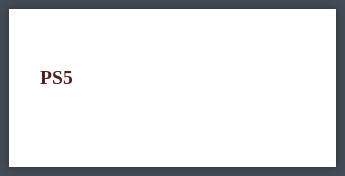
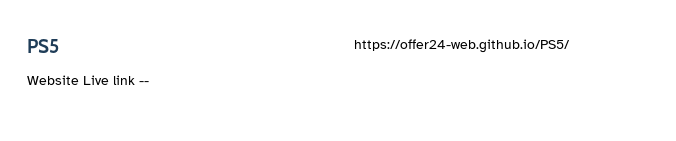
+ Website Live link -- https://offer24-web.github.io/PS5/

